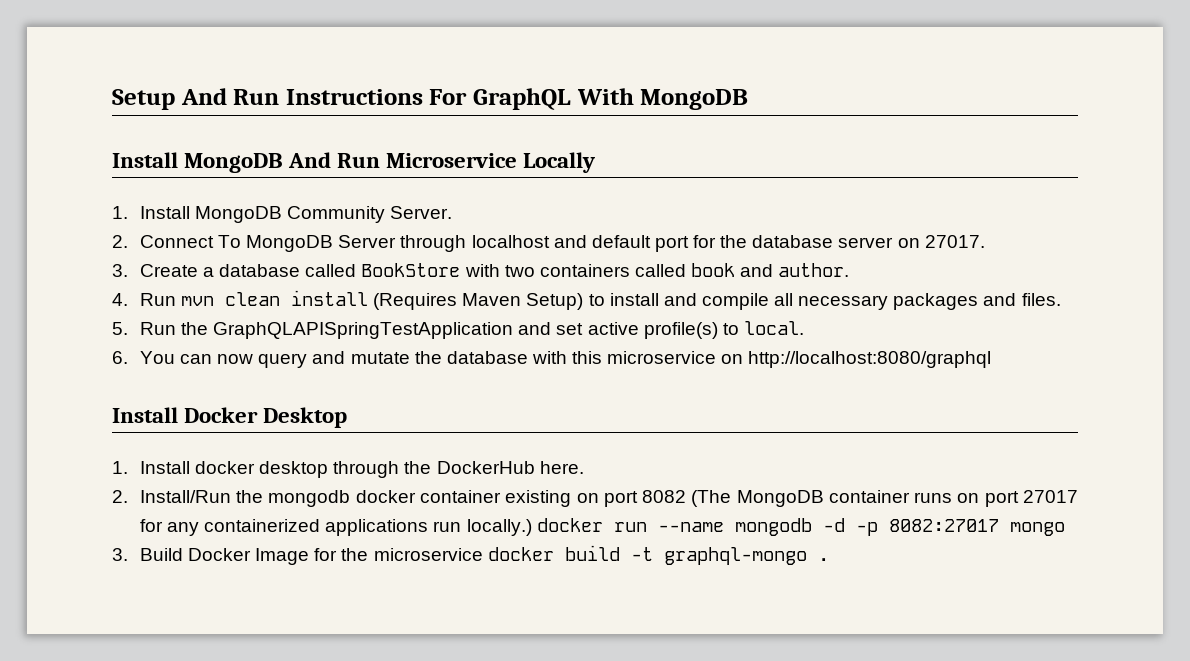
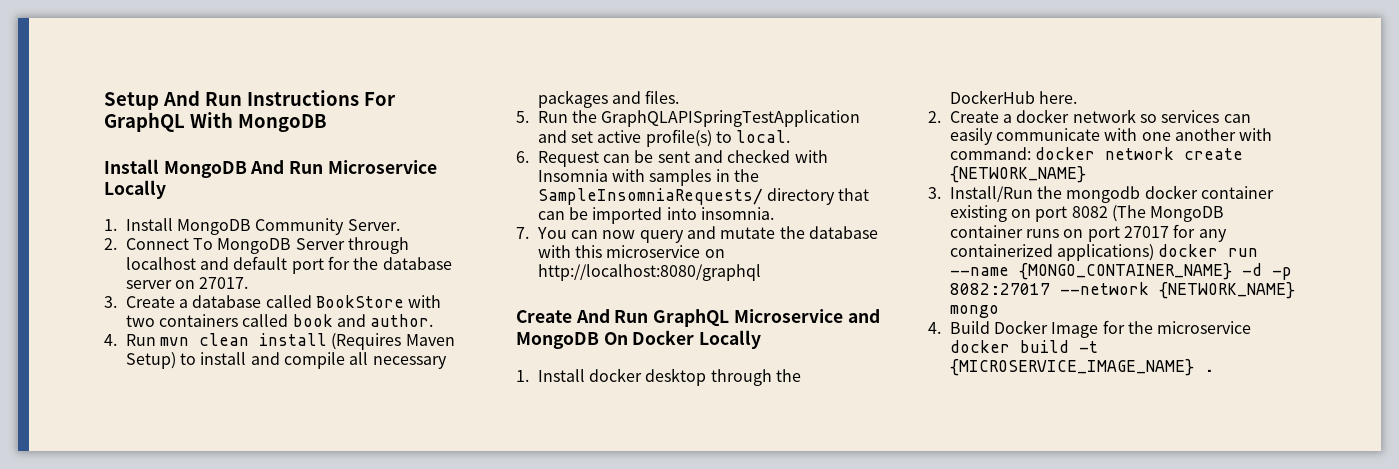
- 6. You can now query and mutate the database with this microservice on http://localhost:8080/graphql
+ 6. Request can be sent and checked with Insomnia with samples in the SampleInsomniaRequests/ directory that can be imported into insomnia.
+ 7. You can now query and mutate the database with this microservice on http://localhost:8080/graphql
- Install Docker Desktop
+ Create And Run GraphQL Microservice and MongoDB On Docker Locally
- 2. Install/Run the mongodb docker container existing on port 8082 (The MongoDB container runs on port 27017 for any containerized applications run locally.) docker run --name mongodb -d -p 8082:27017 mongo
+ 2. Create a docker network so services can easily communicate with one another with command: docker network create {NETWORK_NAME}
+ 3. Install/Run the mongodb docker container existing on port 8082 (The MongoDB container runs on port 27017 for any containerized applications) docker run --name {MONGO_CONTAINER_NAME} -d -p 8082:27017 --network {NETWORK_NAME} mongo
- 3. Build Docker Image for the microservice docker build -t graphql-mongo .
+ 4. Build Docker Image for the microservice docker build -t {MICROSERVICE_IMAGE_NAME} .

